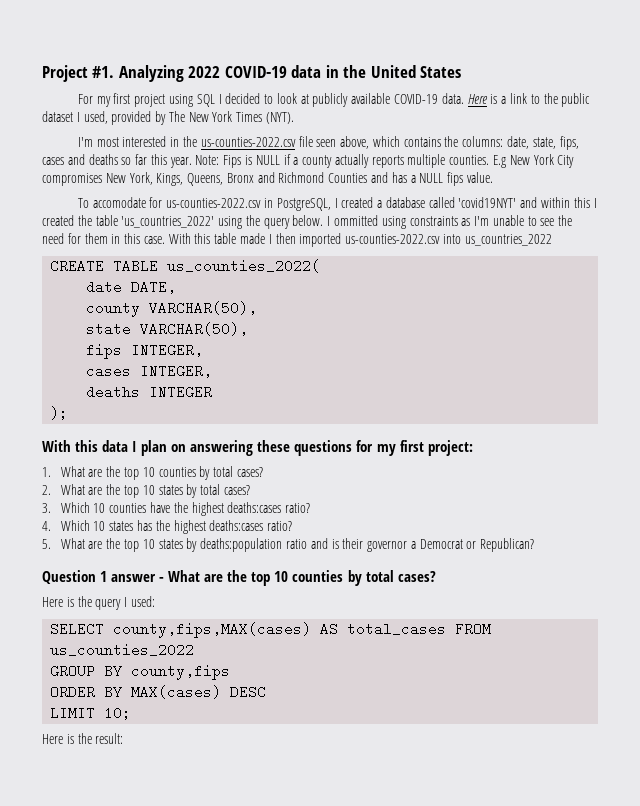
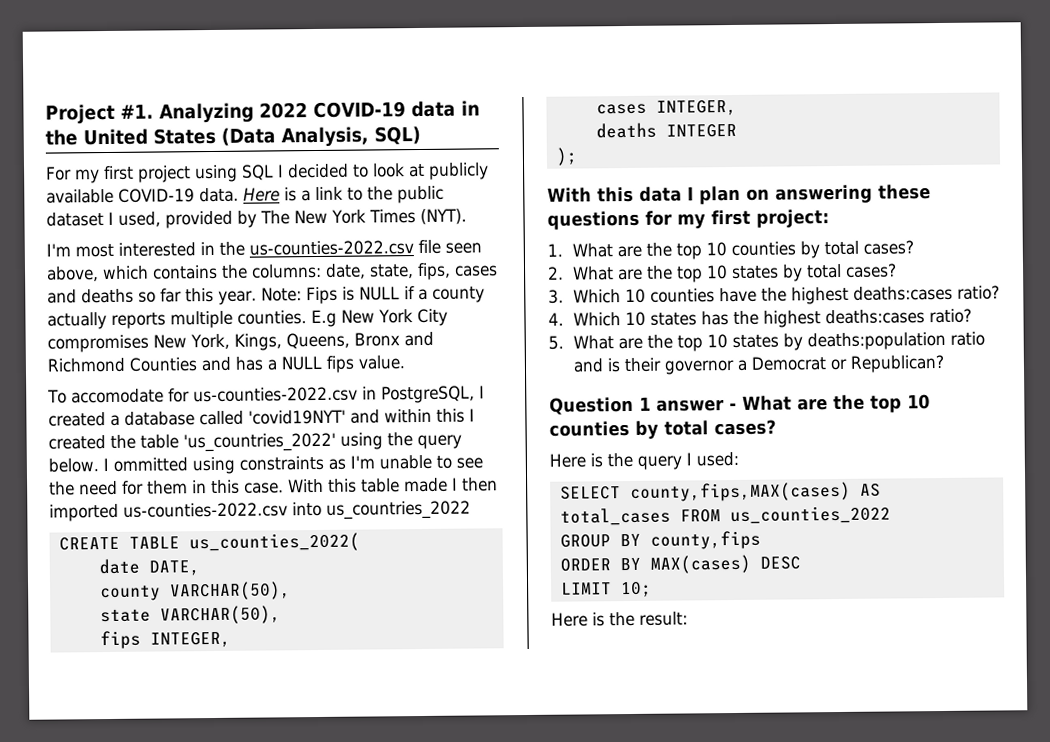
- Analyzing 2022 COVID-19 data in the United States
+ Analyzing 2022 COVID-19 data in the United States (Data Analysis, SQL)

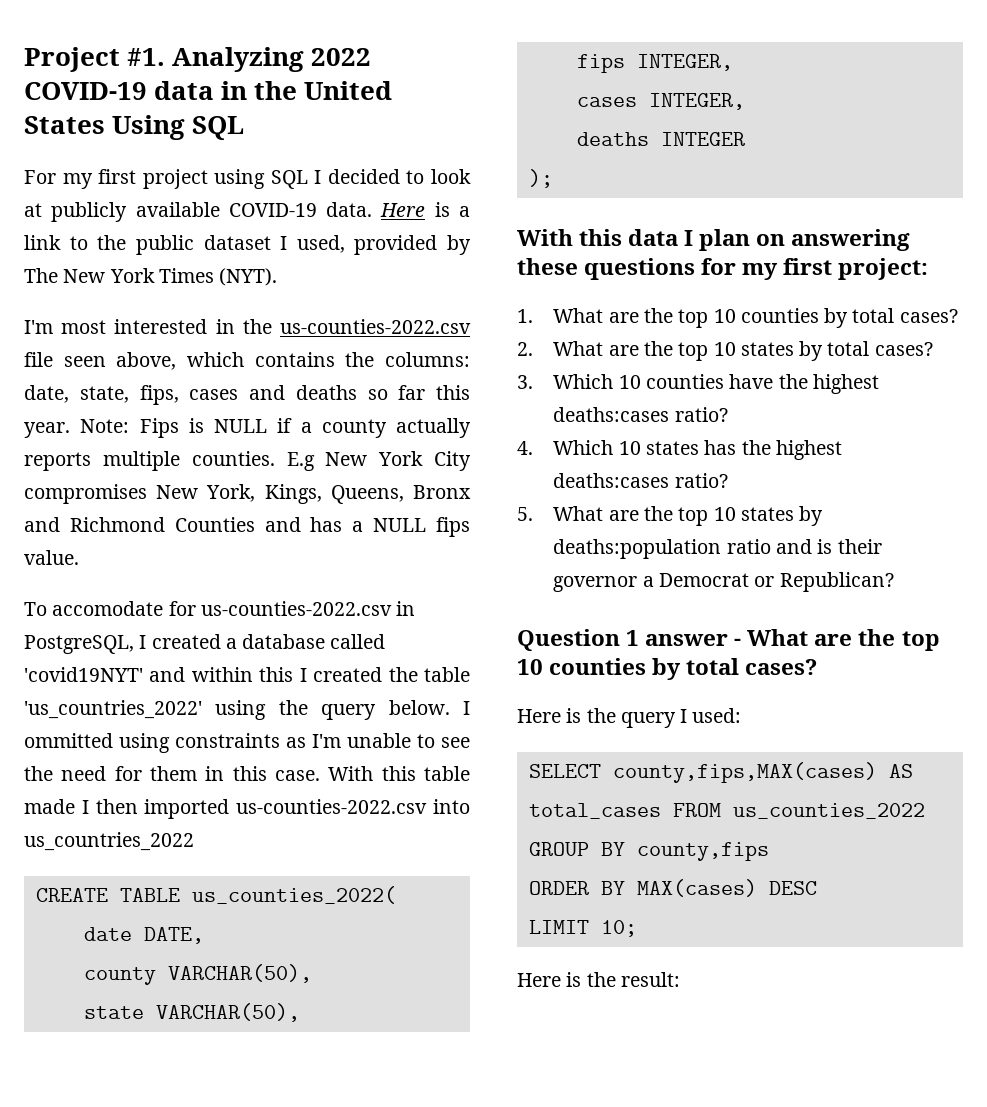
- Analyzing 2022 COVID-19 data in the United States (Data Analysis, SQL)
+ Analyzing 2022 COVID-19 data in the United States Using SQL

